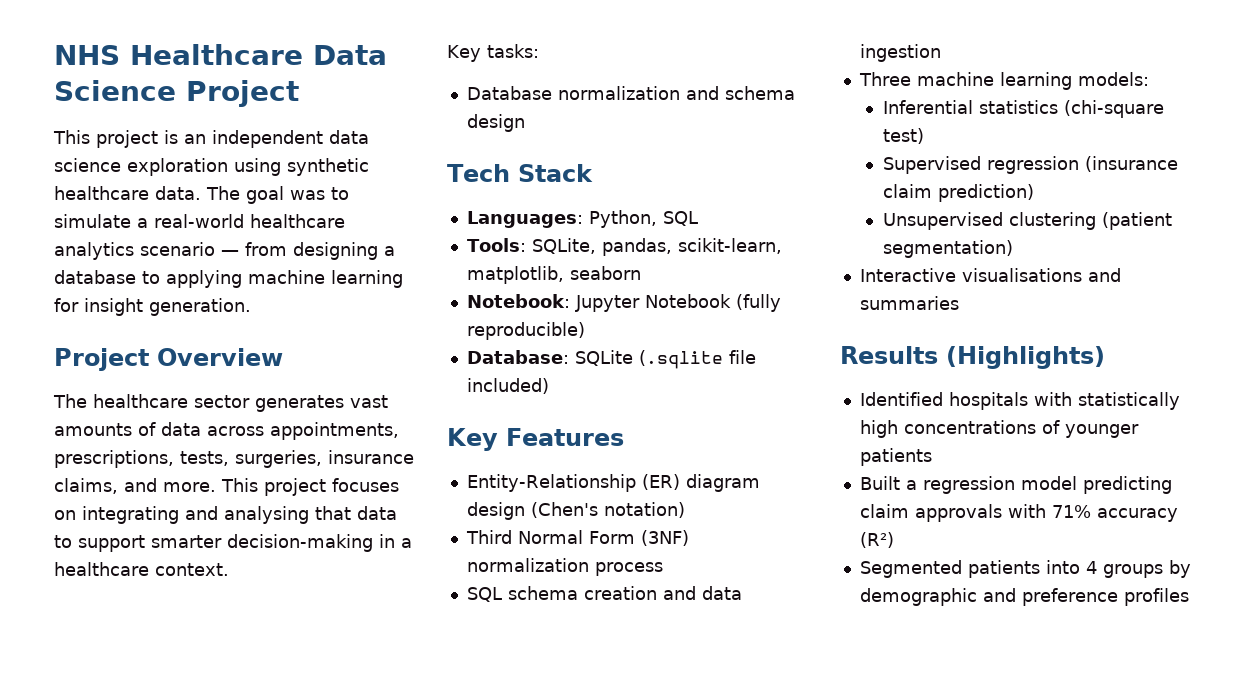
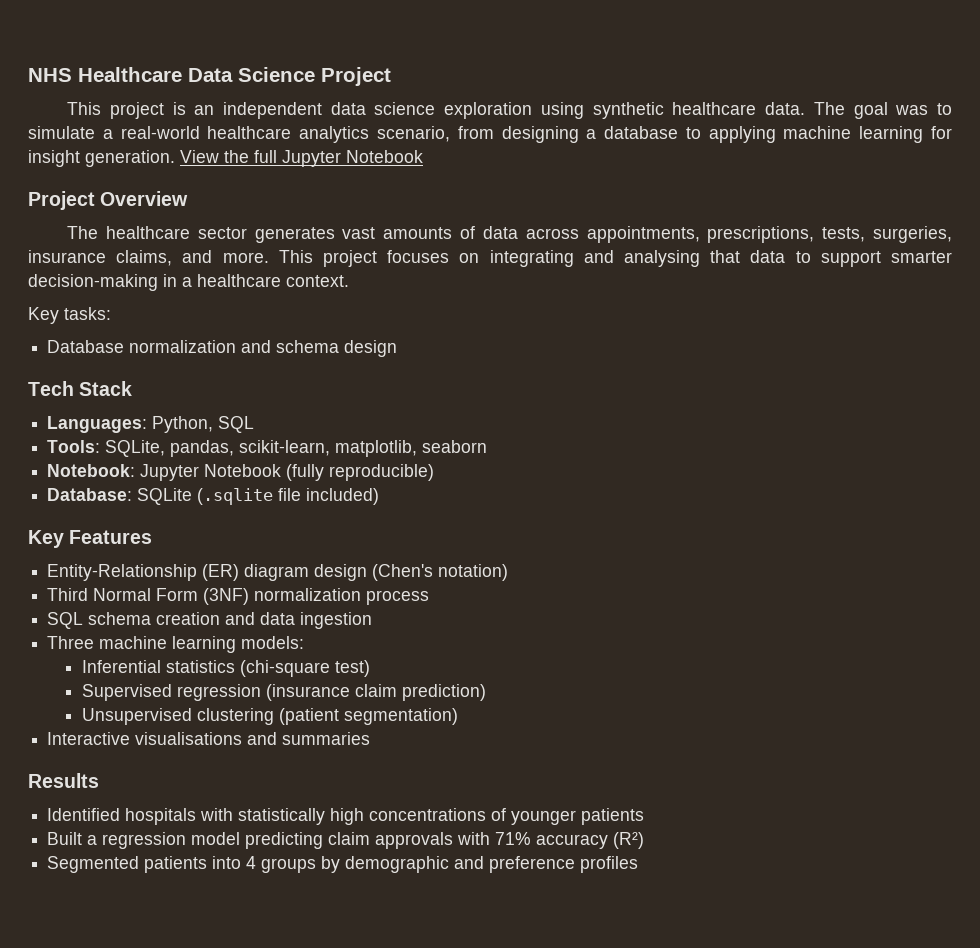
- The goal was to simulate a real-world healthcare analytics scenario — from designing a database to applying machine learning for insight generation.
+ The goal was to simulate a real-world healthcare analytics scenario, from designing a database to applying machine learning for insight generation. View the full Jupyter Notebook
- Results (Highlights)
+ Results

